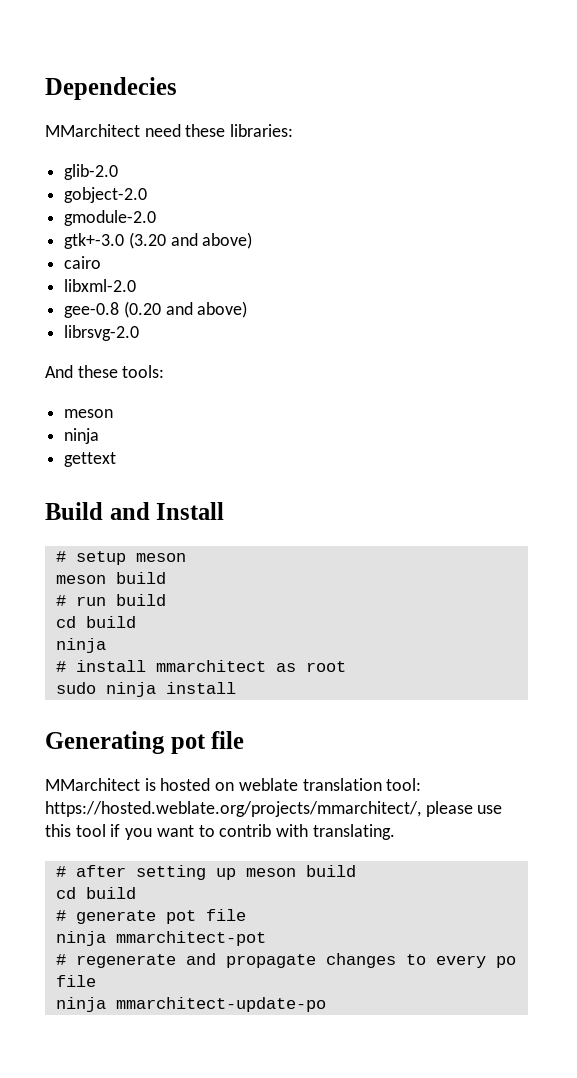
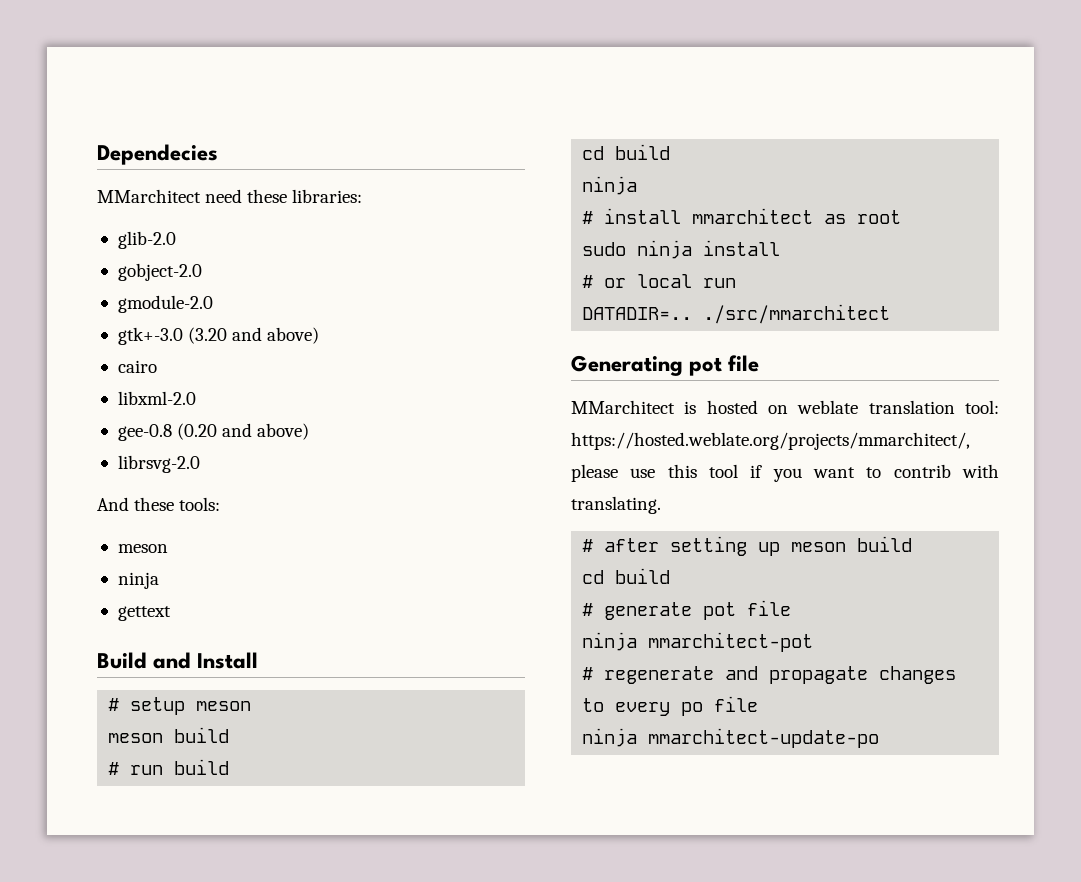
+ # or local run
+ DATADIR=.. ./src/mmarchitect

